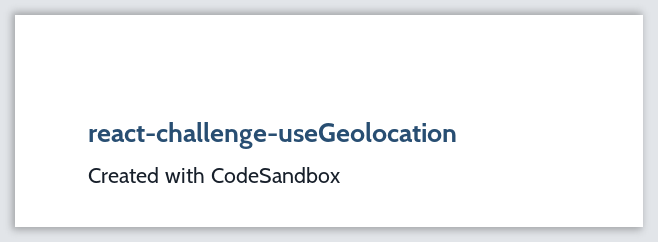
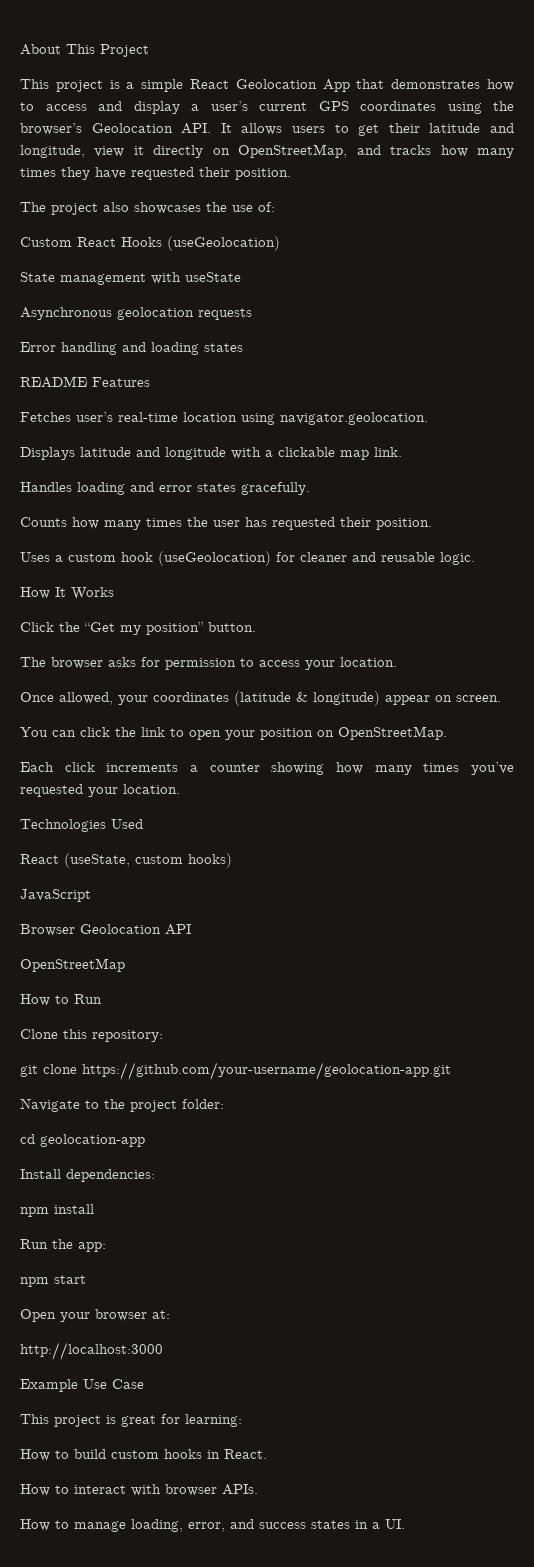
- react-challenge-useGeolocation
- Created with CodeSandbox
+ About This Project
+ This project is a simple React Geolocation App that demonstrates how to access and display a user’s current GPS coordinates using the browser’s Geolocation API. It allows users to get their latitude and longitude, view it directly on OpenStreetMap, and tracks how many times they have requested their position.
+ The project also showcases the use of:
+ Custom React Hooks (useGeolocation)
+ State management with useState
+ Asynchronous geolocation requests
+ Error handling and loading states
+ README Features
+ Fetches user’s real-time location using navigator.geolocation.
+ Displays latitude and longitude with a clickable map link.
+ Handles loading and error states gracefully.
+ Counts how many times the user has requested their position.
+ Uses a custom hook (useGeolocation) for cleaner and reusable logic.
+ How It Works
+ Click the “Get my position” button.
+ The browser asks for permission to access your location.
+ Once allowed, your coordinates (latitude & longitude) appear on screen.
+ You can click the link to open your position on OpenStreetMap.
+ Each click increments a counter showing how many times you’ve requested your location.
+ Technologies Used
+ React (useState, custom hooks)
+ JavaScript
+ Browser Geolocation API
+ OpenStreetMap
+ How to Run
+ Clone this repository:
+ git clone https://github.com/your-username/geolocation-app.git
+ Navigate to the project folder:
+ cd geolocation-app
+ Install dependencies:
+ npm install
+ Run the app:
+ npm start
+ Open your browser at:
+ http://localhost:3000
+ Example Use Case
+ This project is great for learning:
+ How to build custom hooks in React.
+ How to interact with browser APIs.
+ How to manage loading, error, and success states in a UI.

